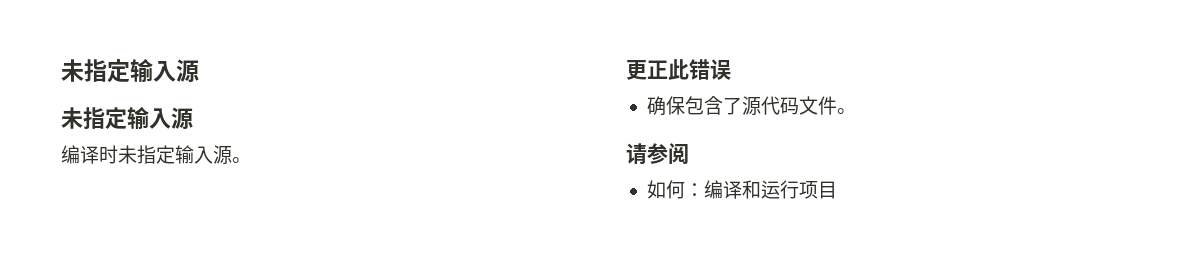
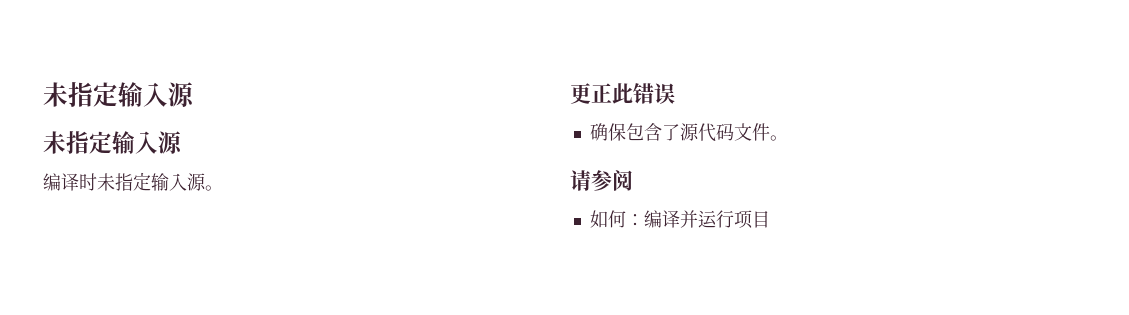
- 如何：编译和运行项目
+ 如何：编译并运行项目

